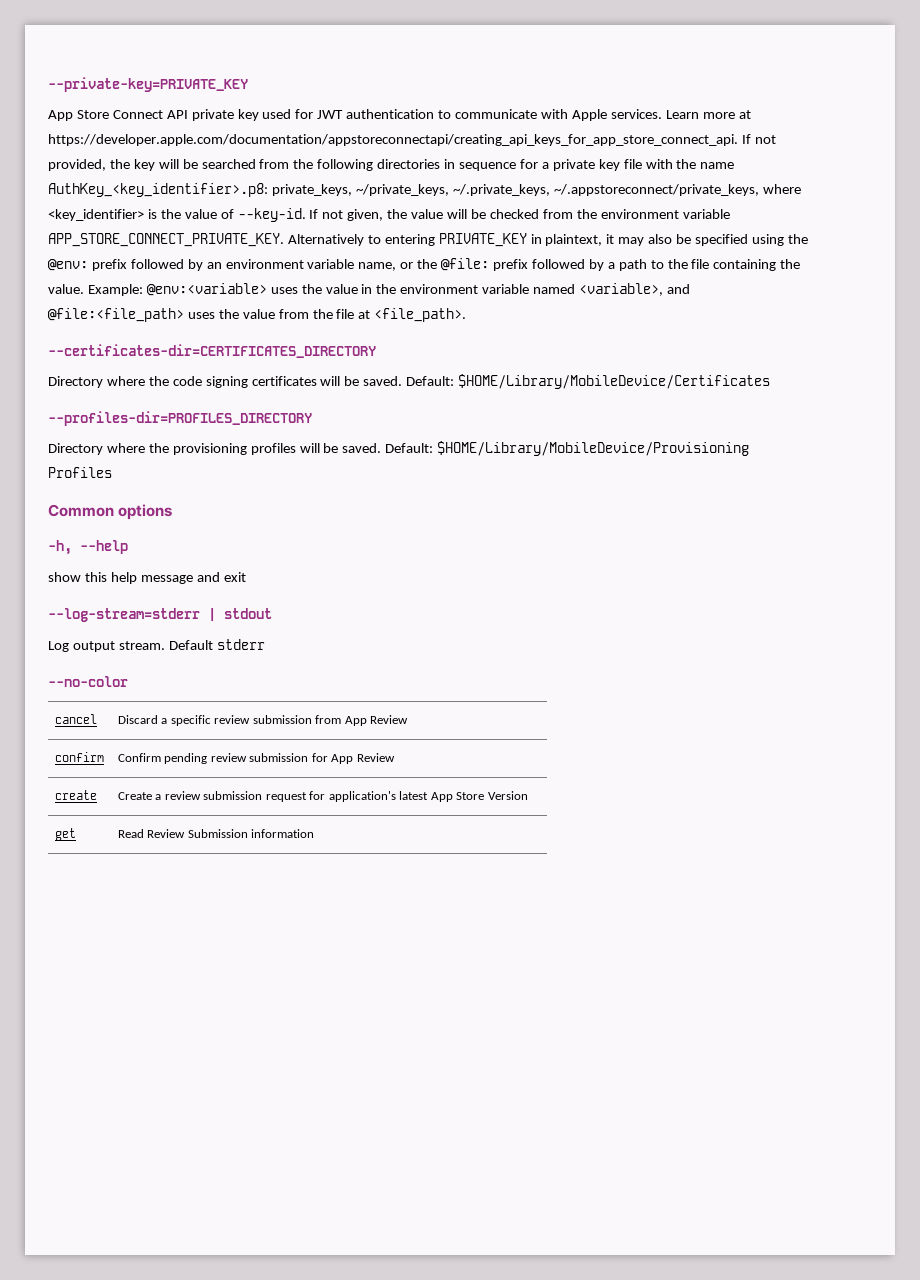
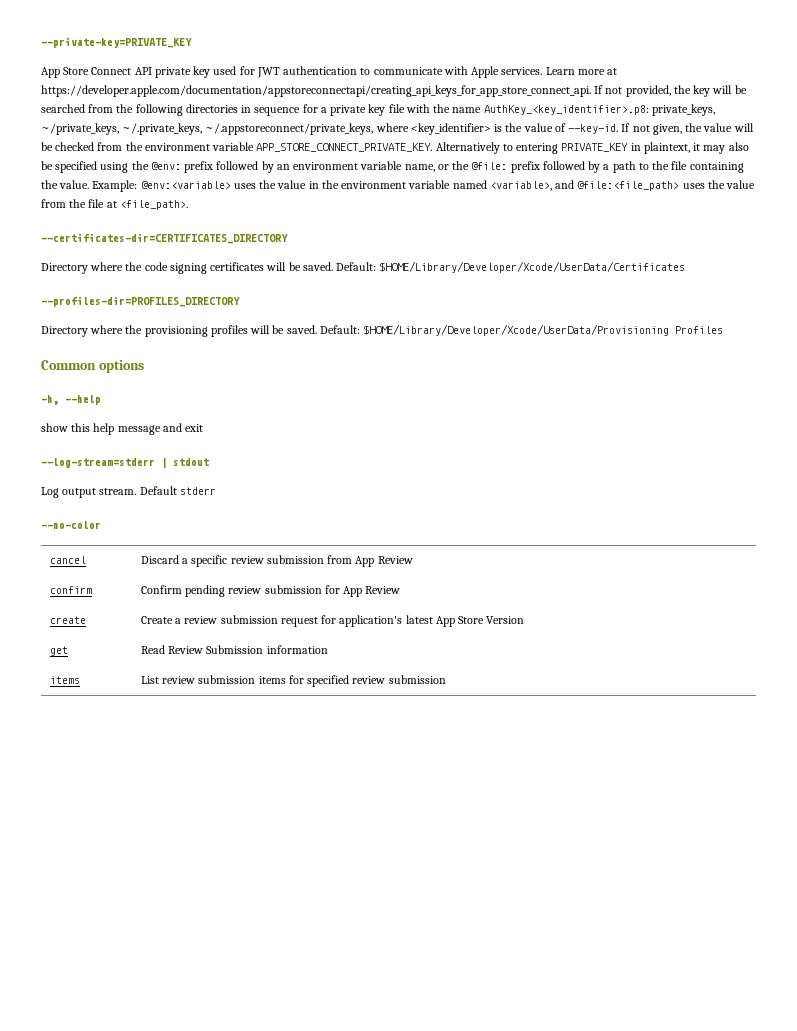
- Default: $HOME/Library/MobileDevice/Certificates
+ Default: $HOME/Library/Developer/Xcode/UserData/Certificates
- Default: $HOME/Library/MobileDevice/Provisioning Profiles
+ Default: $HOME/Library/Developer/Xcode/UserData/Provisioning Profiles
+ items | List review submission items for specified review submission

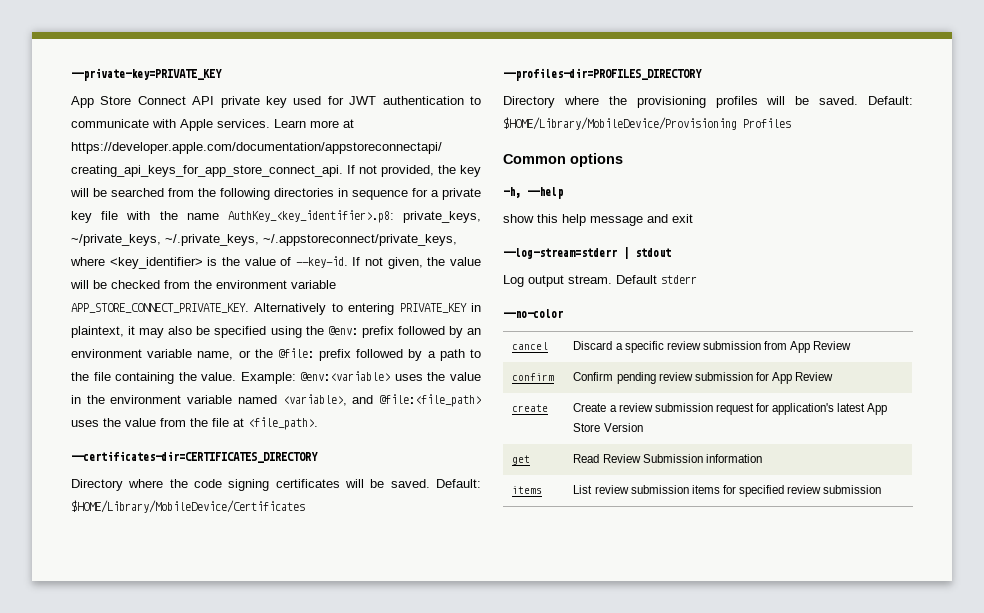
- Default: $HOME/Library/Developer/Xcode/UserData/Certificates
+ Default: $HOME/Library/MobileDevice/Certificates
- Default: $HOME/Library/Developer/Xcode/UserData/Provisioning Profiles
+ Default: $HOME/Library/MobileDevice/Provisioning Profiles

